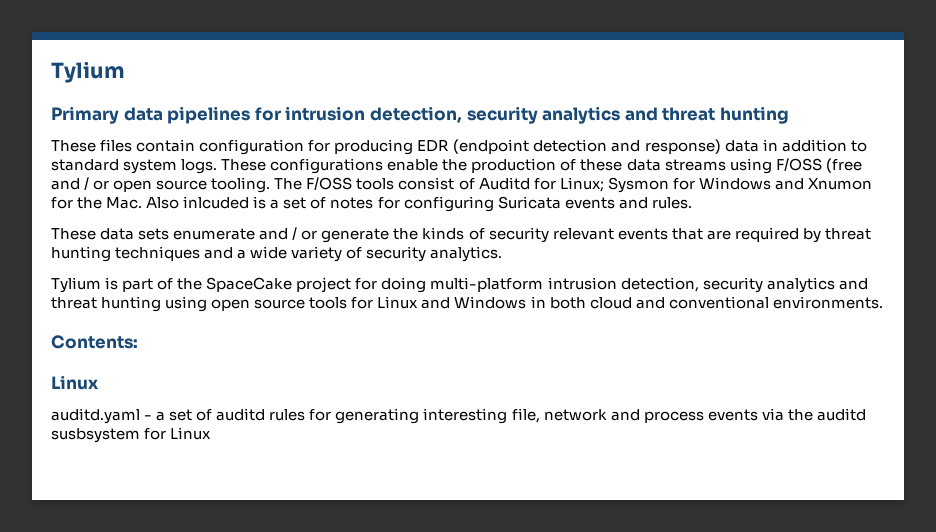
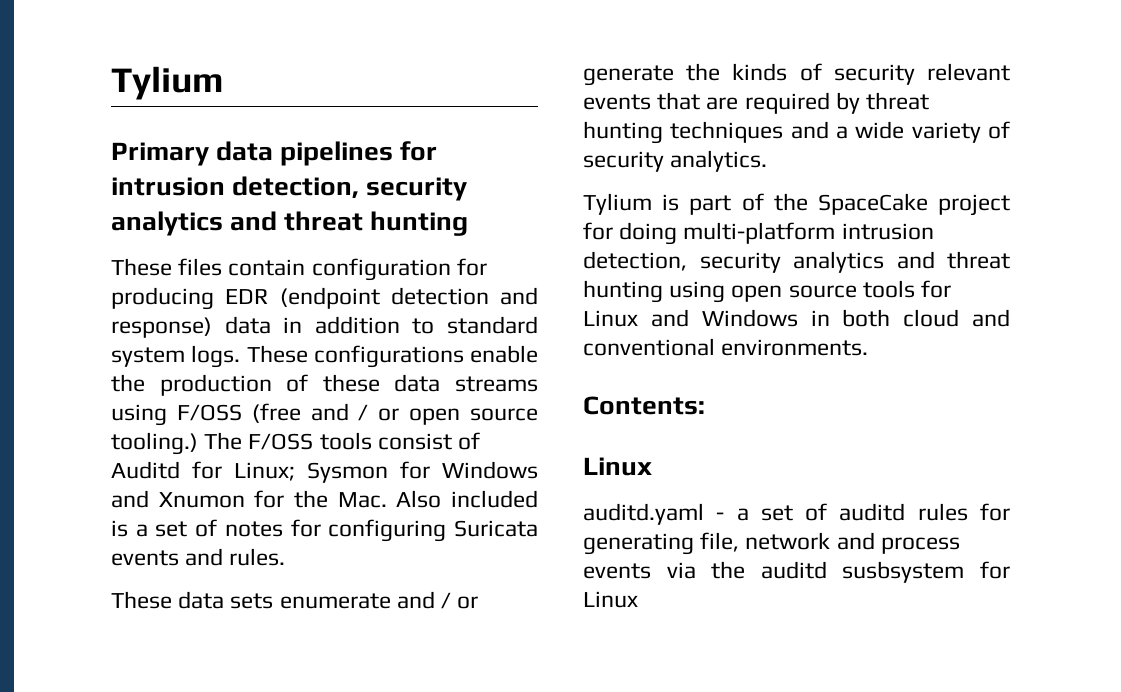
- These configurations enable the production of these data streams using F/OSS (free and / or open source tooling.
+ These configurations enable the production of these data streams using F/OSS (free and / or open source tooling.)
- The F/OSS tools consist of Auditd for Linux; Sysmon for Windows and Xnumon for the Mac. Also inlcuded is a set of notes for configuring Suricata events and rules.
+ The F/OSS tools consist of Auditd for Linux; Sysmon for Windows and Xnumon for the Mac. Also included is a set of notes for configuring Suricata events and rules.
- auditd.yaml - a set of auditd rules for generating interesting file, network and process events via the auditd susbsystem for Linux
+ auditd.yaml - a set of auditd rules for generating file, network and process events via the auditd susbsystem for Linux

